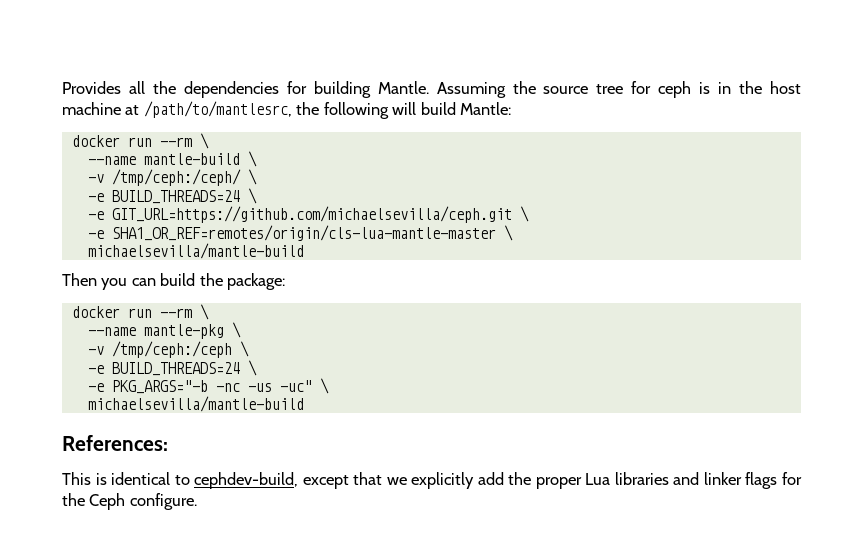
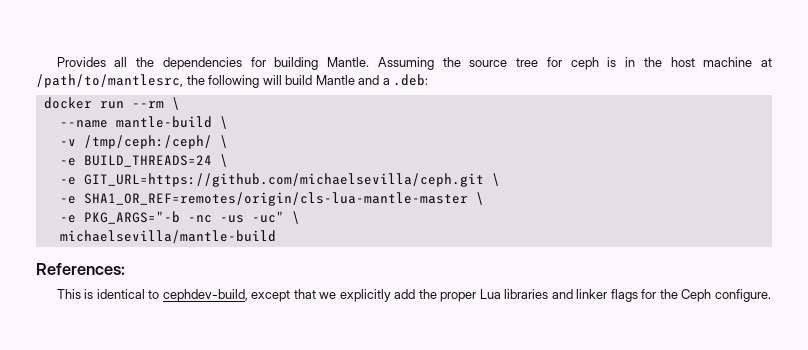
- Assuming the source tree for ceph is in the host machine at /path/to/mantlesrc, the following will build Mantle:
+ Assuming the source tree for ceph is in the host machine at /path/to/mantlesrc, the following will build Mantle and a .deb:
  -e SHA1_OR_REF=remotes/origin/cls-lua-mantle-master \
- michaelsevilla/mantle-build
- Then you can build the package:
- docker run --rm \
- --name mantle-pkg \
- -v /tmp/ceph:/ceph \
- -e BUILD_THREADS=24 \

